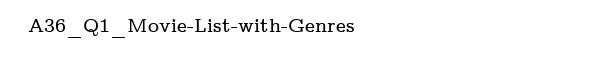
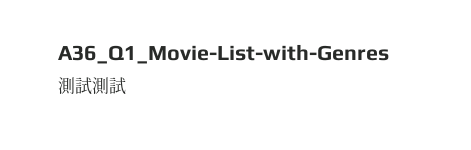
+ 測試測試

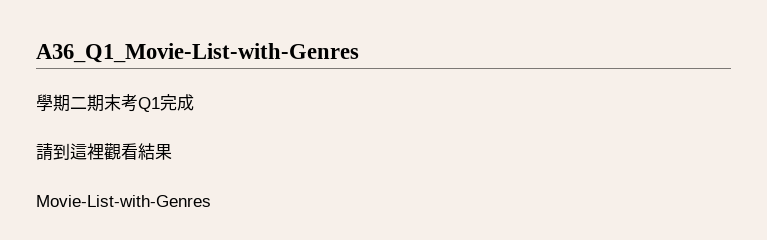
- 測試測試
+ 學期二期末考Q1完成
+ 請到這裡觀看結果
+ Movie-List-with-Genres

